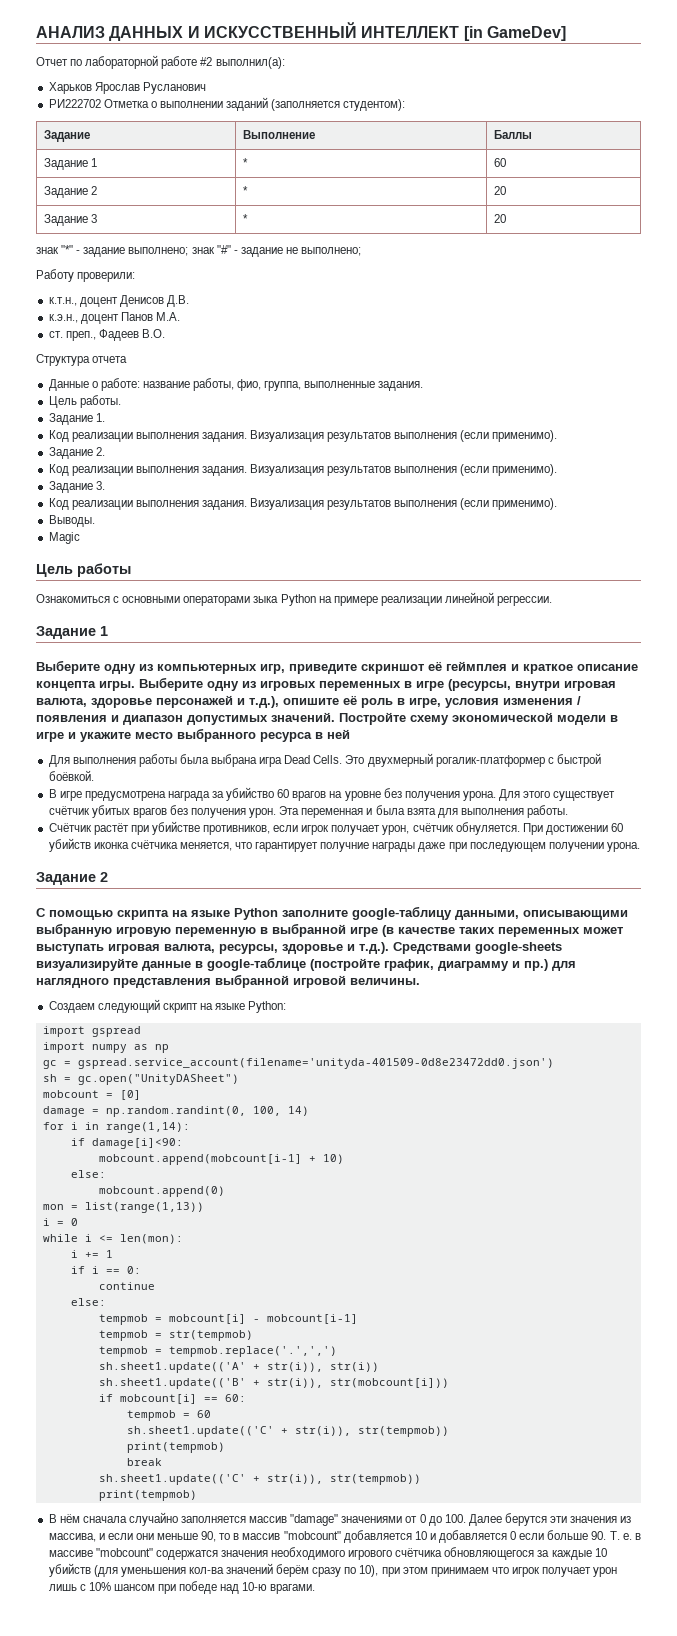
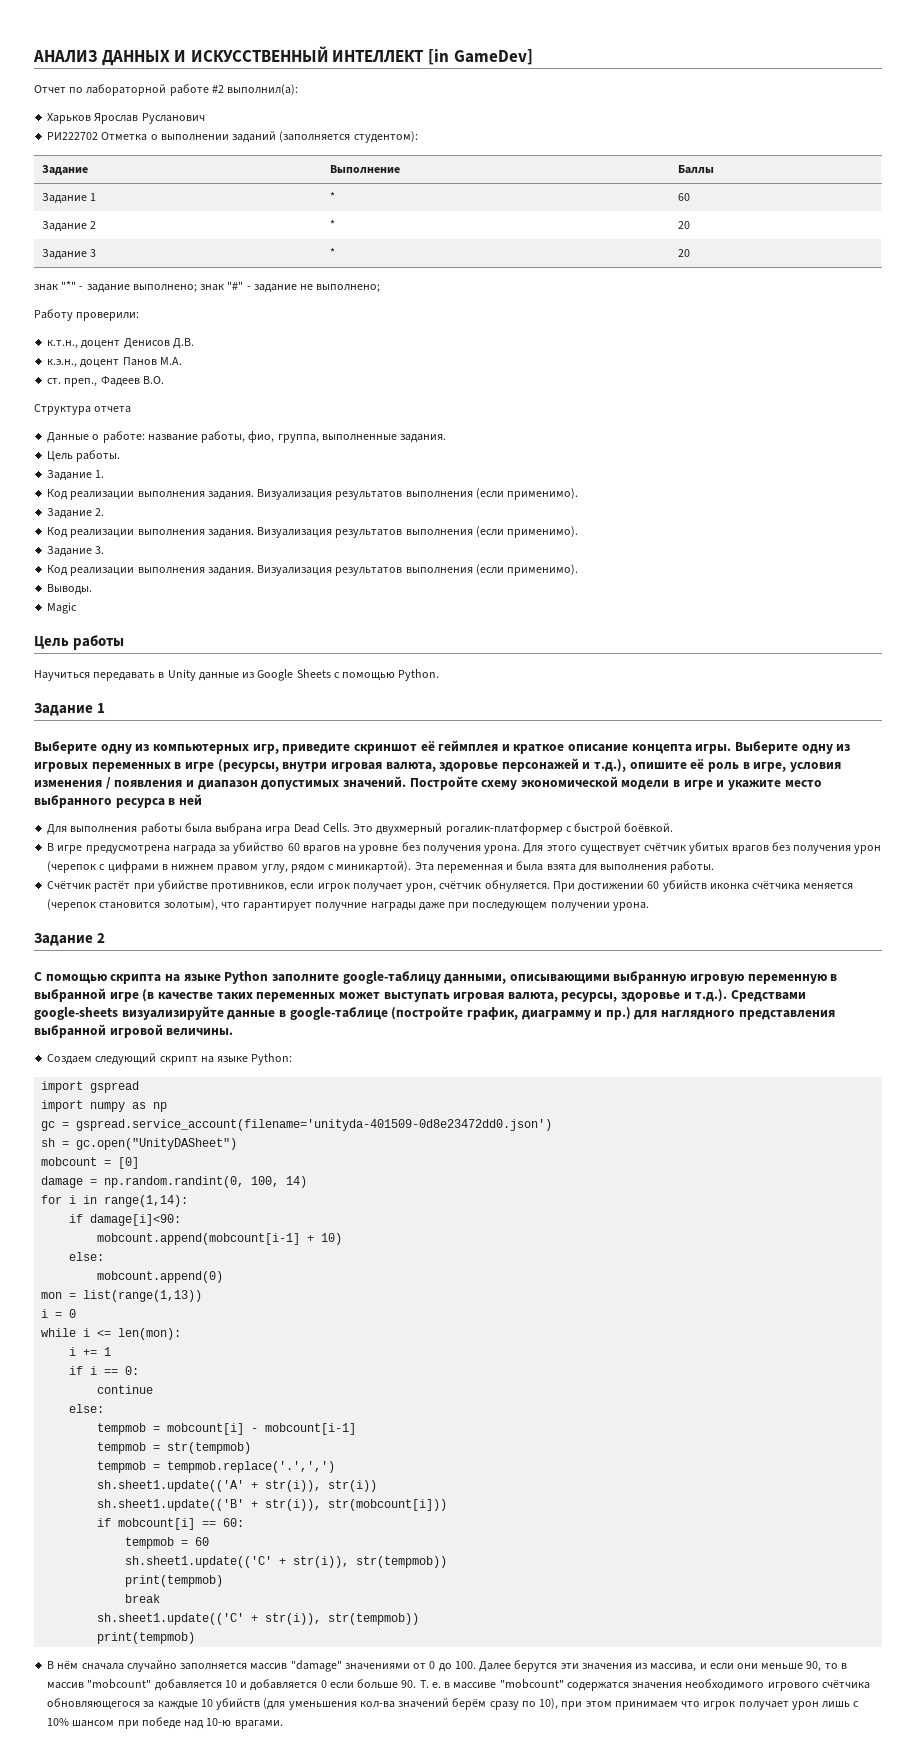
- Ознакомиться с основными операторами зыка Python на примере реализации линейной регрессии.
+ Научиться передавать в Unity данные из Google Sheets с помощью Python.
- Для этого существует счётчик убитых врагов без получения урон.
+ Для этого существует счётчик убитых врагов без получения урон (черепок с цифрами в нижнем правом углу, рядом с миникартой).
- При достижении 60 убийств иконка счётчика меняется, что гарантирует получние награды даже при последующем получении урона.
+ При достижении 60 убийств иконка счётчика меняется (черепок становится золотым), что гарантирует получние награды даже при последующем получении урона.

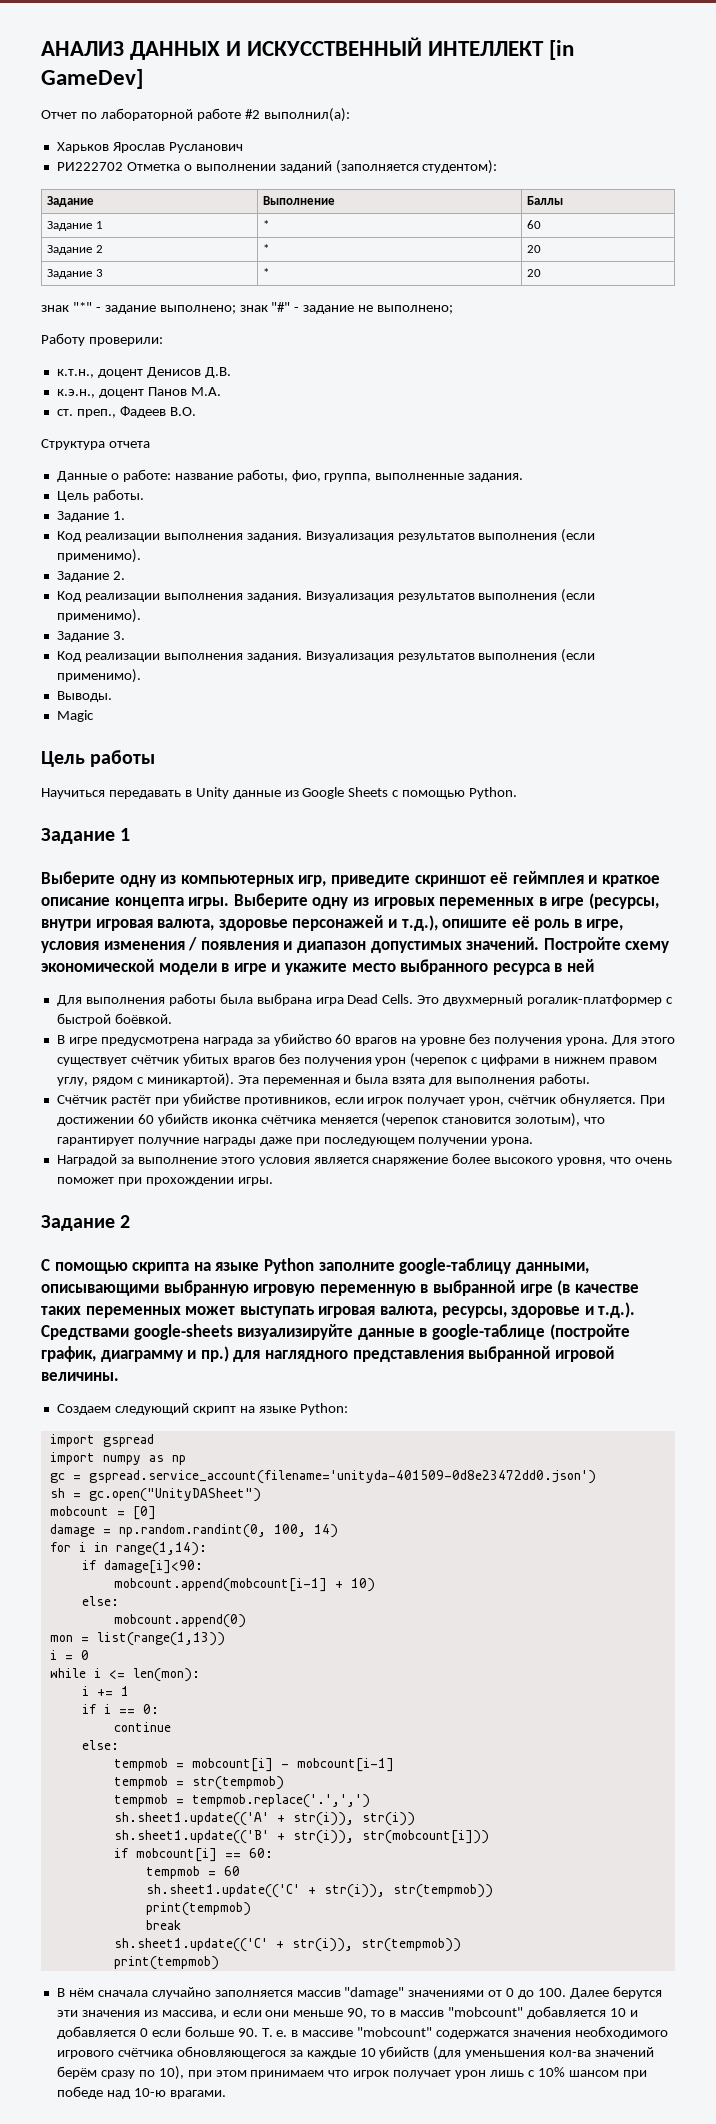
+ Наградой за выполнение этого условия является снаряжение более высокого уровня, что очень поможет при прохождении игры.

